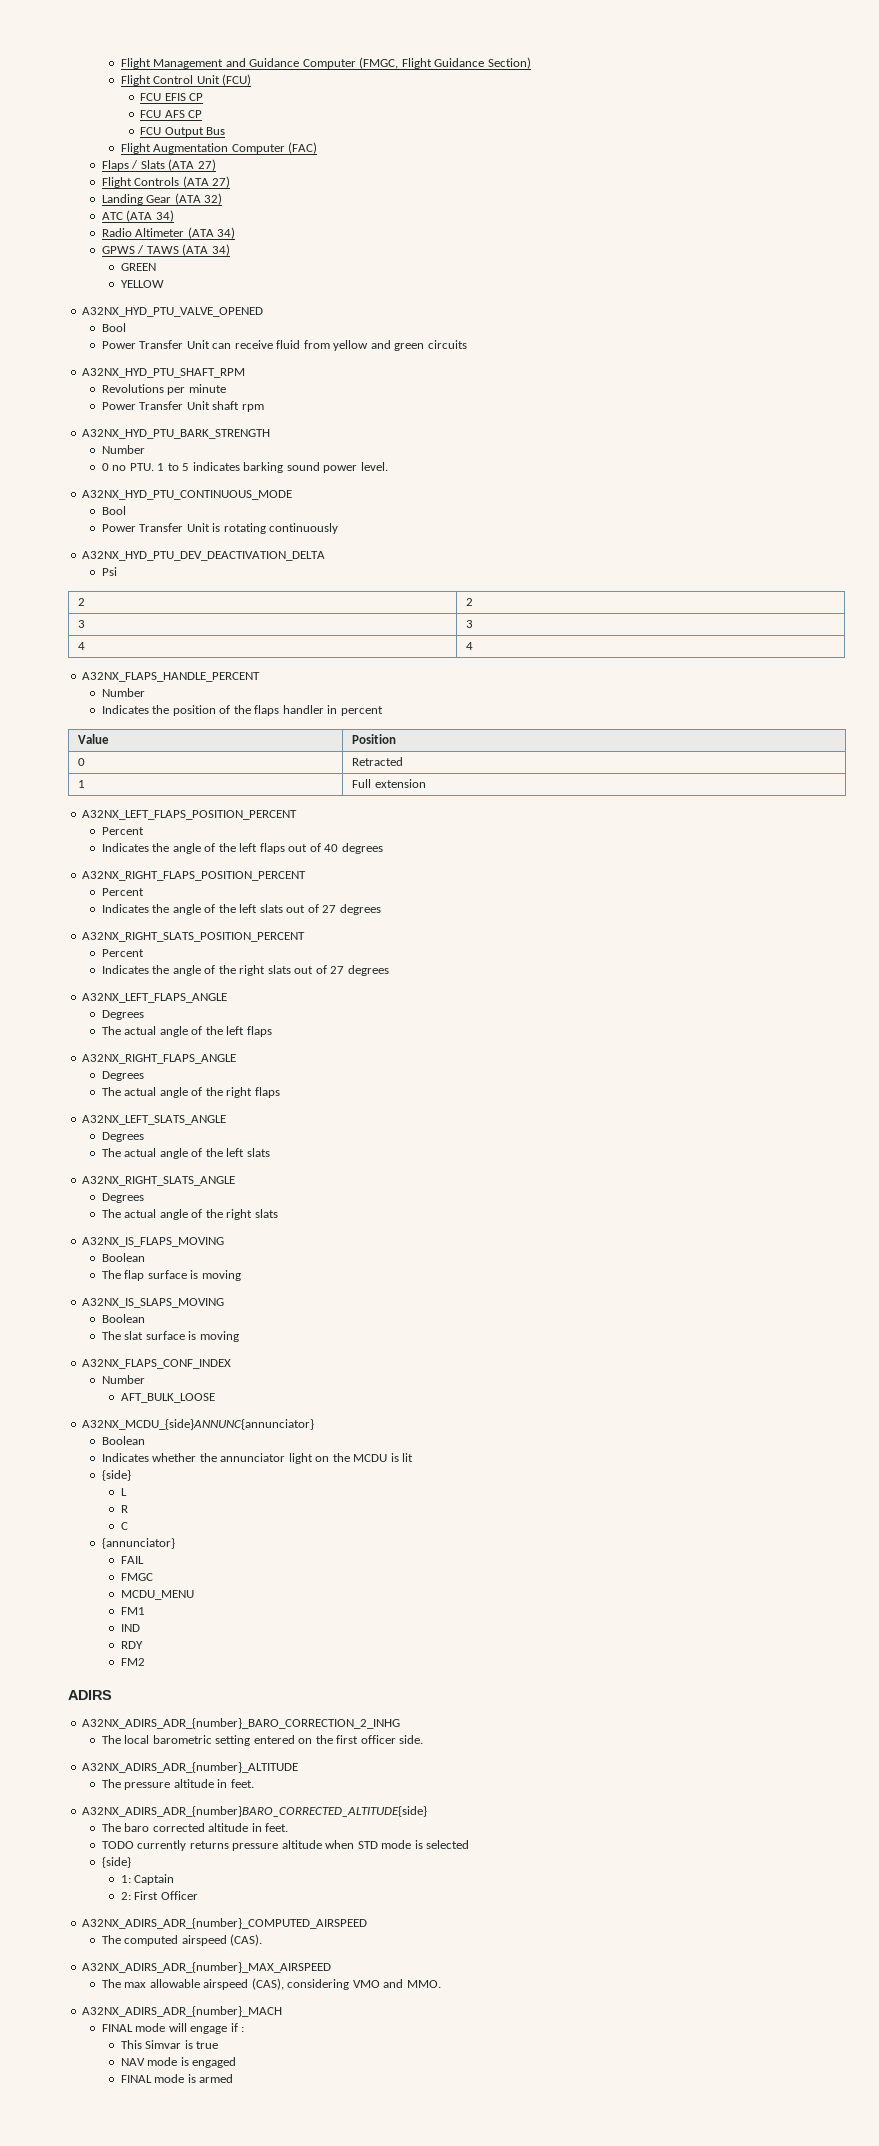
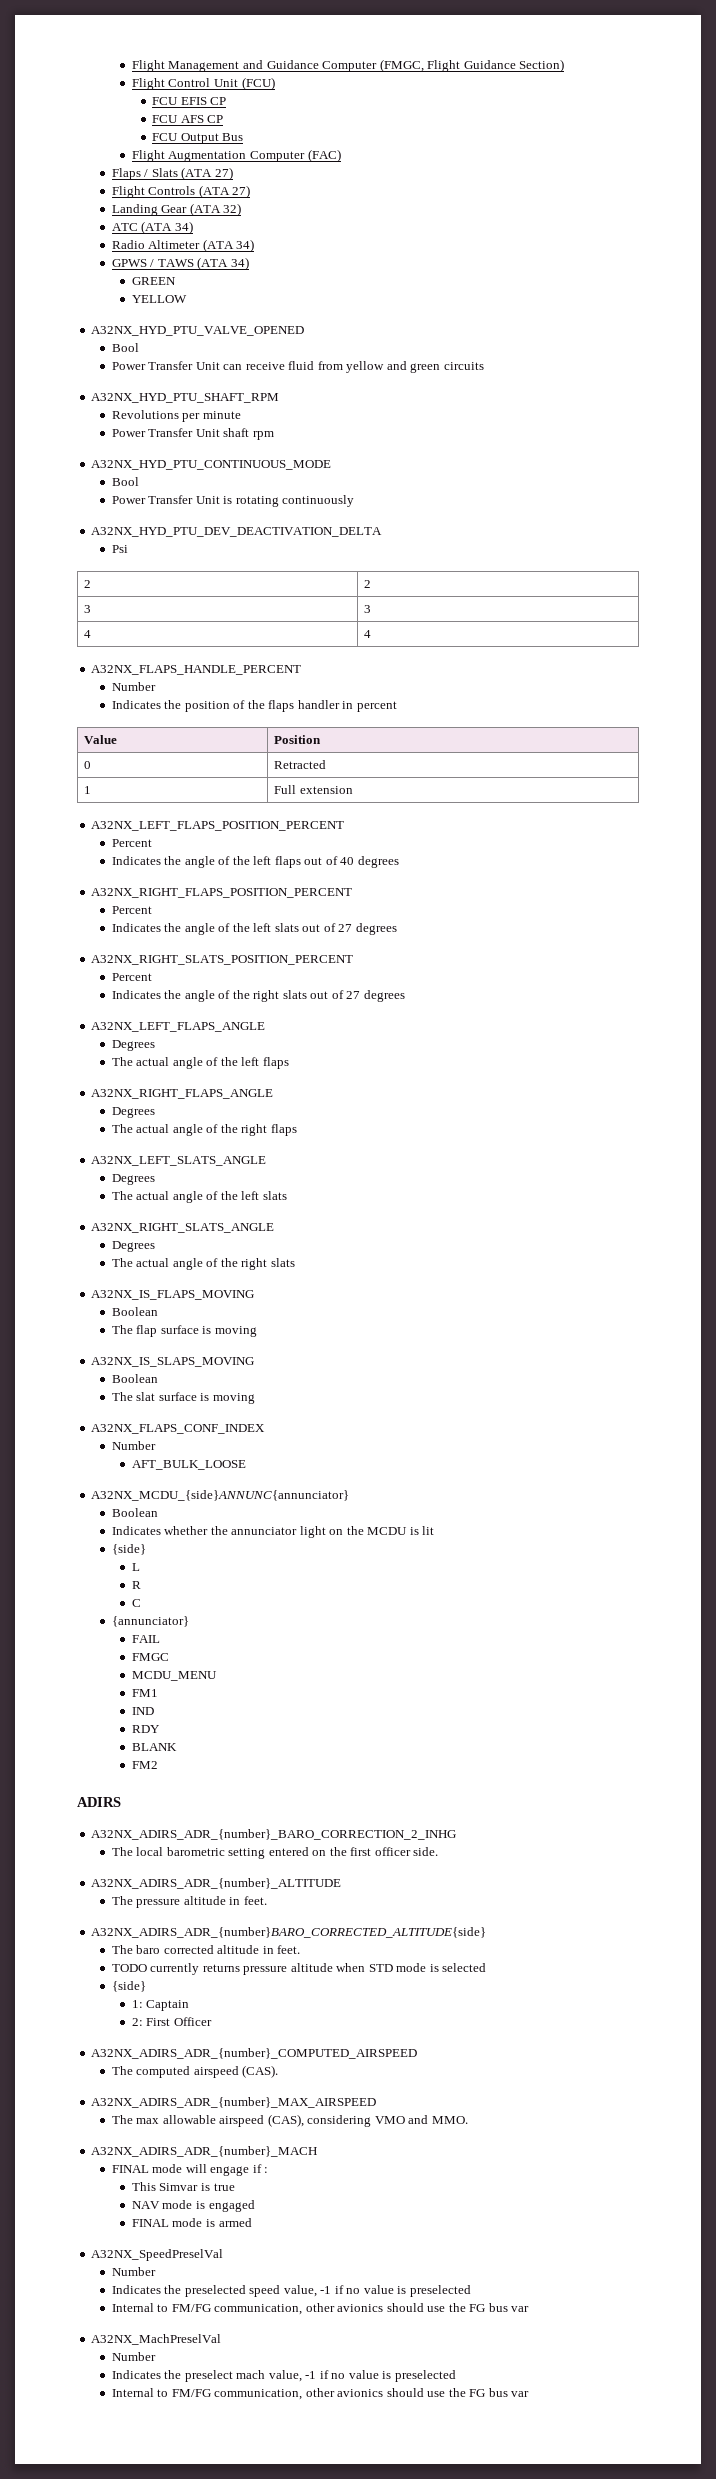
- A32NX_HYD_PTU_BARK_STRENGTH
- Number
- 0 no PTU. 1 to 5 indicates barking sound power level.
+ BLANK
+ A32NX_SpeedPreselVal
+ Number
+ Indicates the preselected speed value, -1 if no value is preselected
+ Internal to FM/FG communication, other avionics should use the FG bus var
+ A32NX_MachPreselVal
+ Number
+ Indicates the preselect mach value, -1 if no value is preselected
+ Internal to FM/FG communication, other avionics should use the FG bus var

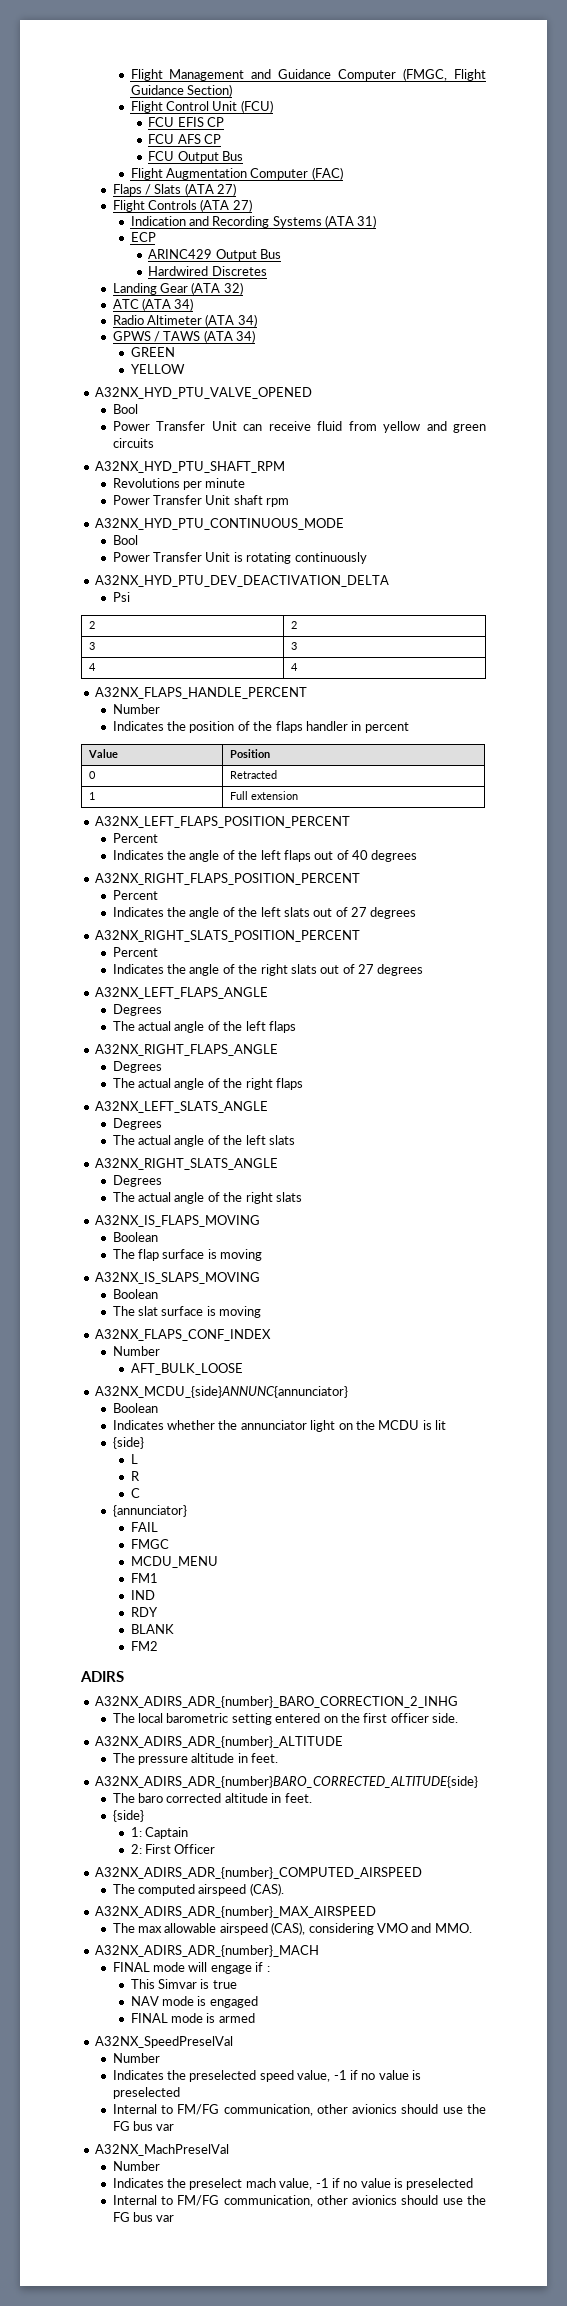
+ Indication and Recording Systems (ATA 31)
+ ECP
+ ARINC429 Output Bus
+ Hardwired Discretes
- TODO currently returns pressure altitude when STD mode is selected

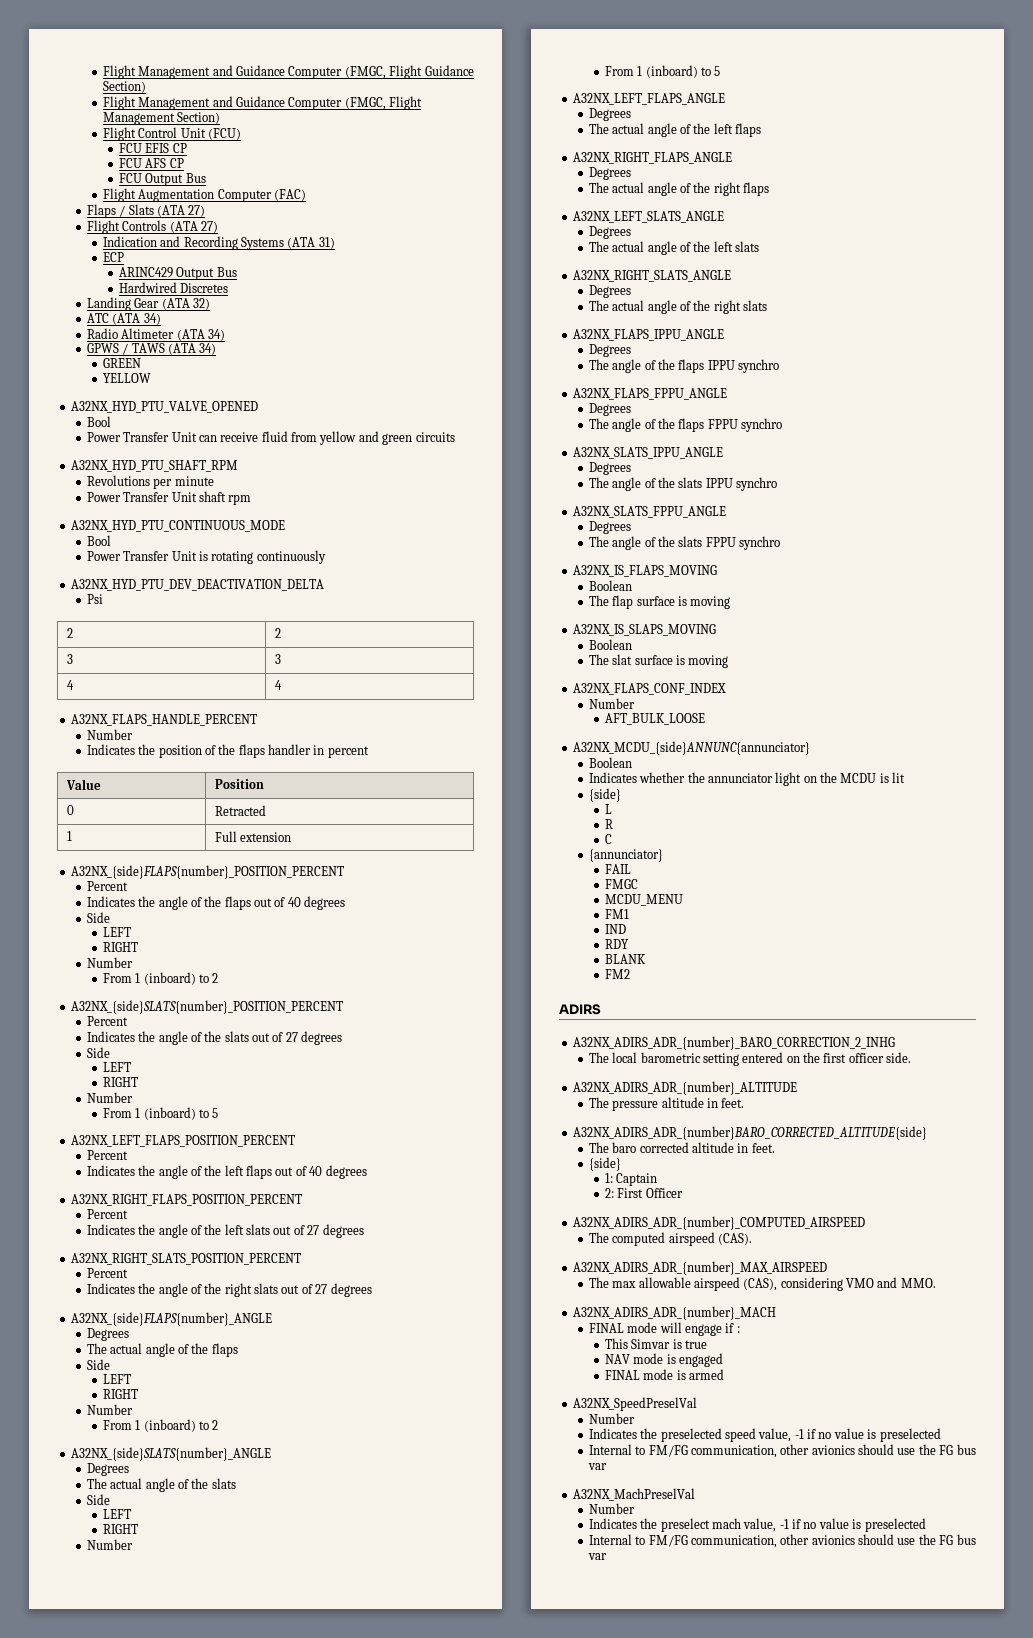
+ Flight Management and Guidance Computer (FMGC, Flight Management Section)
+ A32NX_{side}FLAPS{number}_POSITION_PERCENT
+ Percent
+ Indicates the angle of the flaps out of 40 degrees
+ Side
+ LEFT
+ RIGHT
+ Number
+ From 1 (inboard) to 2
+ A32NX_{side}SLATS{number}_POSITION_PERCENT
+ Percent
+ Indicates the angle of the slats out of 27 degrees
+ Side
+ LEFT
+ RIGHT
+ Number
+ From 1 (inboard) to 5
+ A32NX_{side}FLAPS{number}_ANGLE
+ Degrees
+ The actual angle of the flaps
+ Side
+ LEFT
+ RIGHT
+ Number
+ From 1 (inboard) to 2
+ A32NX_{side}SLATS{number}_ANGLE
+ Degrees
+ The actual angle of the slats
+ Side
+ LEFT
+ RIGHT
+ Number
+ From 1 (inboard) to 5
+ A32NX_FLAPS_IPPU_ANGLE
+ Degrees
+ The angle of the flaps IPPU synchro
+ A32NX_FLAPS_FPPU_ANGLE
+ Degrees
+ The angle of the flaps FPPU synchro
+ A32NX_SLATS_IPPU_ANGLE
+ Degrees
+ The angle of the slats IPPU synchro
+ A32NX_SLATS_FPPU_ANGLE
+ Degrees
+ The angle of the slats FPPU synchro

